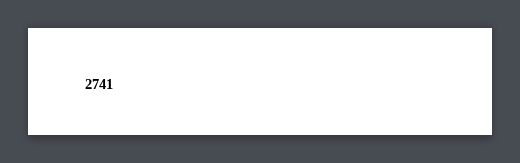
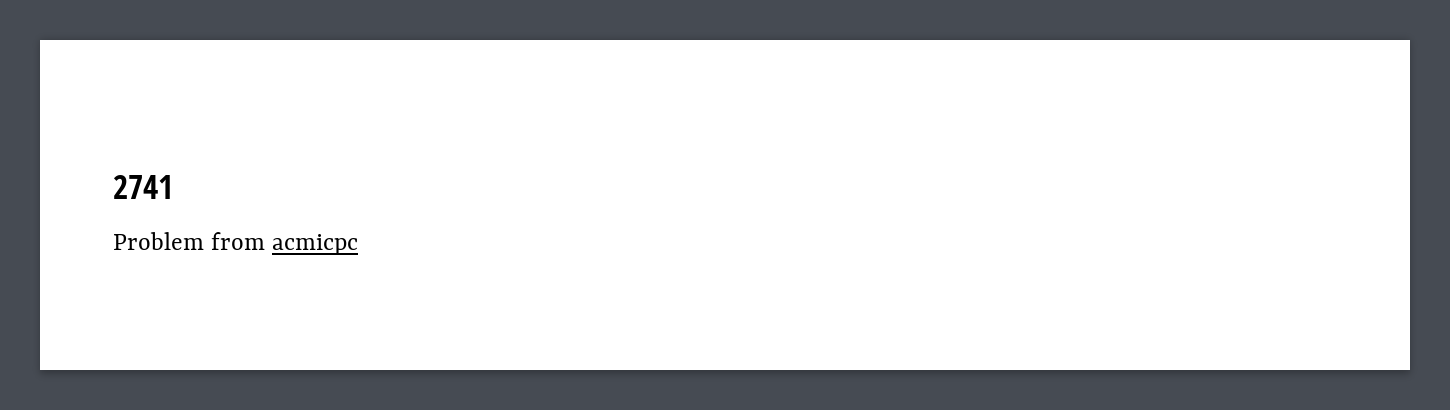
+ Problem from acmicpc

